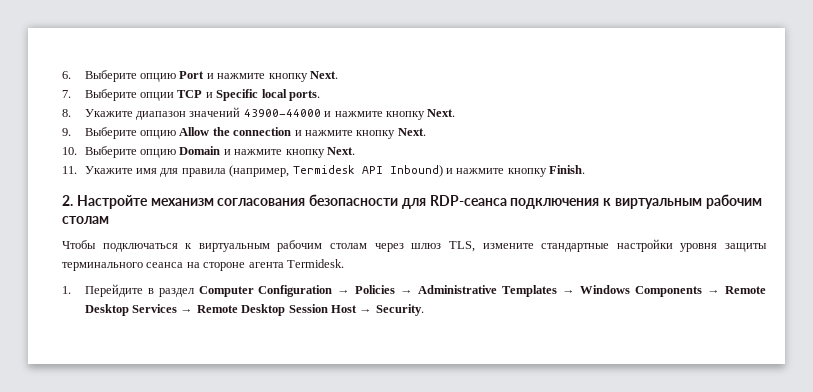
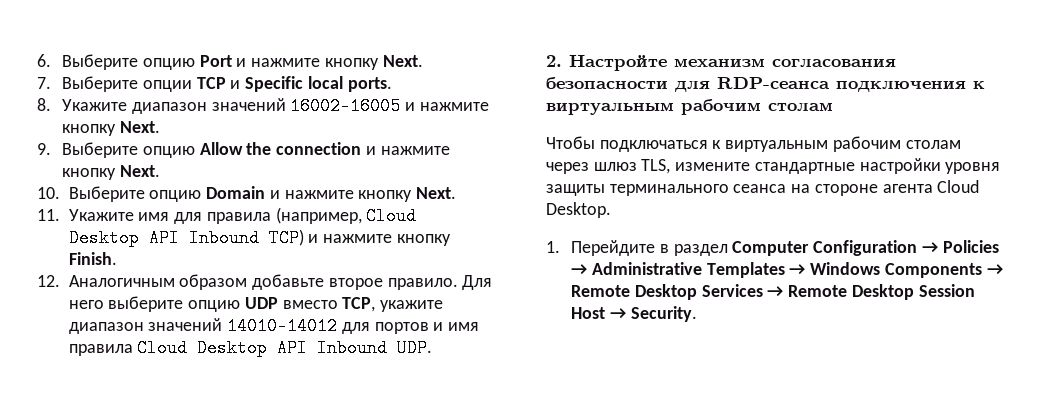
- 8. Укажите диапазон значений 43900-44000 и нажмите кнопку Next.
+ 8. Укажите диапазон значений 16002–16005 и нажмите кнопку Next.
- 11. Укажите имя для правила (например, Termidesk API Inbound) и нажмите кнопку Finish.
+ 11. Укажите имя для правила (например, Cloud Desktop API Inbound TCP) и нажмите кнопку Finish.
+ 12. Аналогичным образом добавьте второе правило. Для него выберите опцию UDP вместо TCP, укажите диапазон значений 14010–14012 для портов и имя правила Cloud Desktop API Inbound UDP.
- Чтобы подключаться к виртуальным рабочим столам через шлюз TLS, измените стандартные настройки уровня защиты терминального сеанса на стороне агента Termidesk.
+ Чтобы подключаться к виртуальным рабочим столам через шлюз TLS, измените стандартные настройки уровня защиты терминального сеанса на стороне агента Cloud Desktop.

